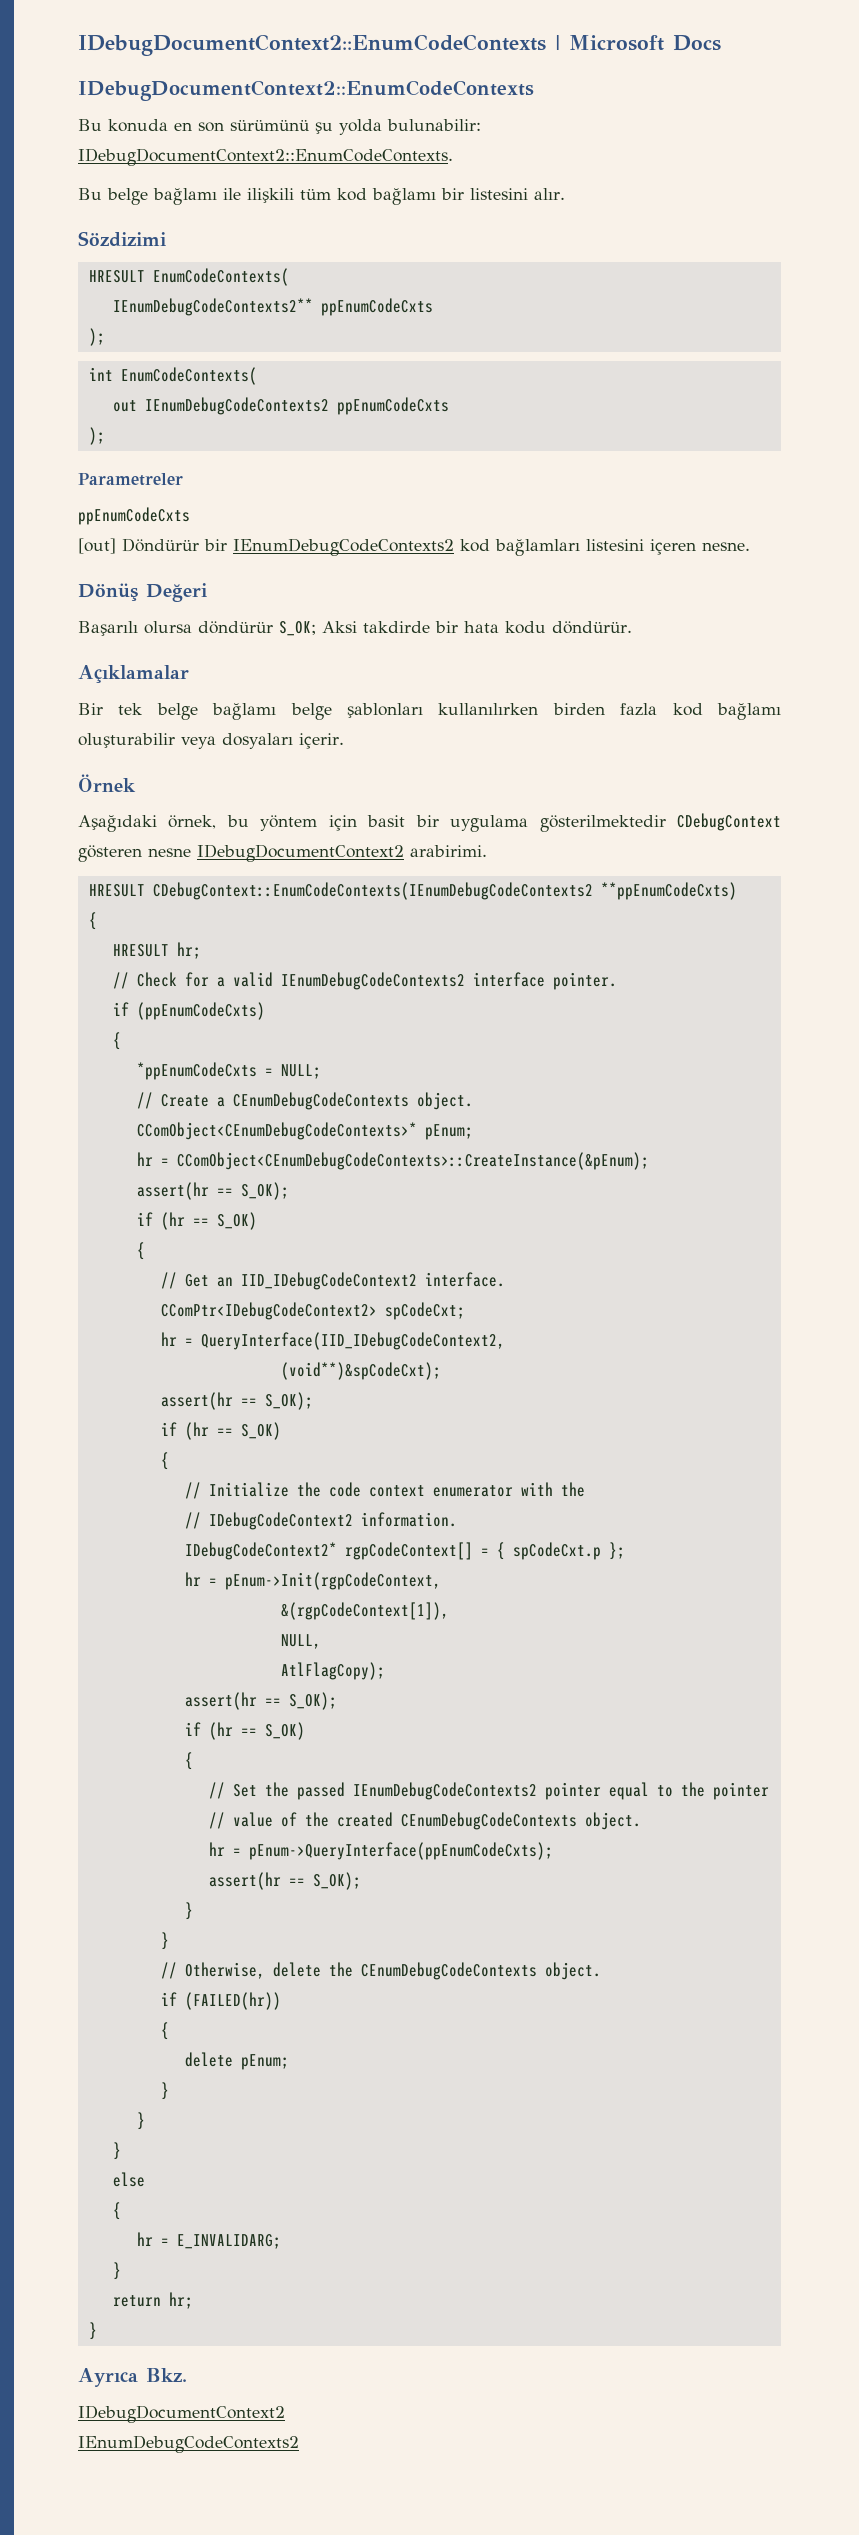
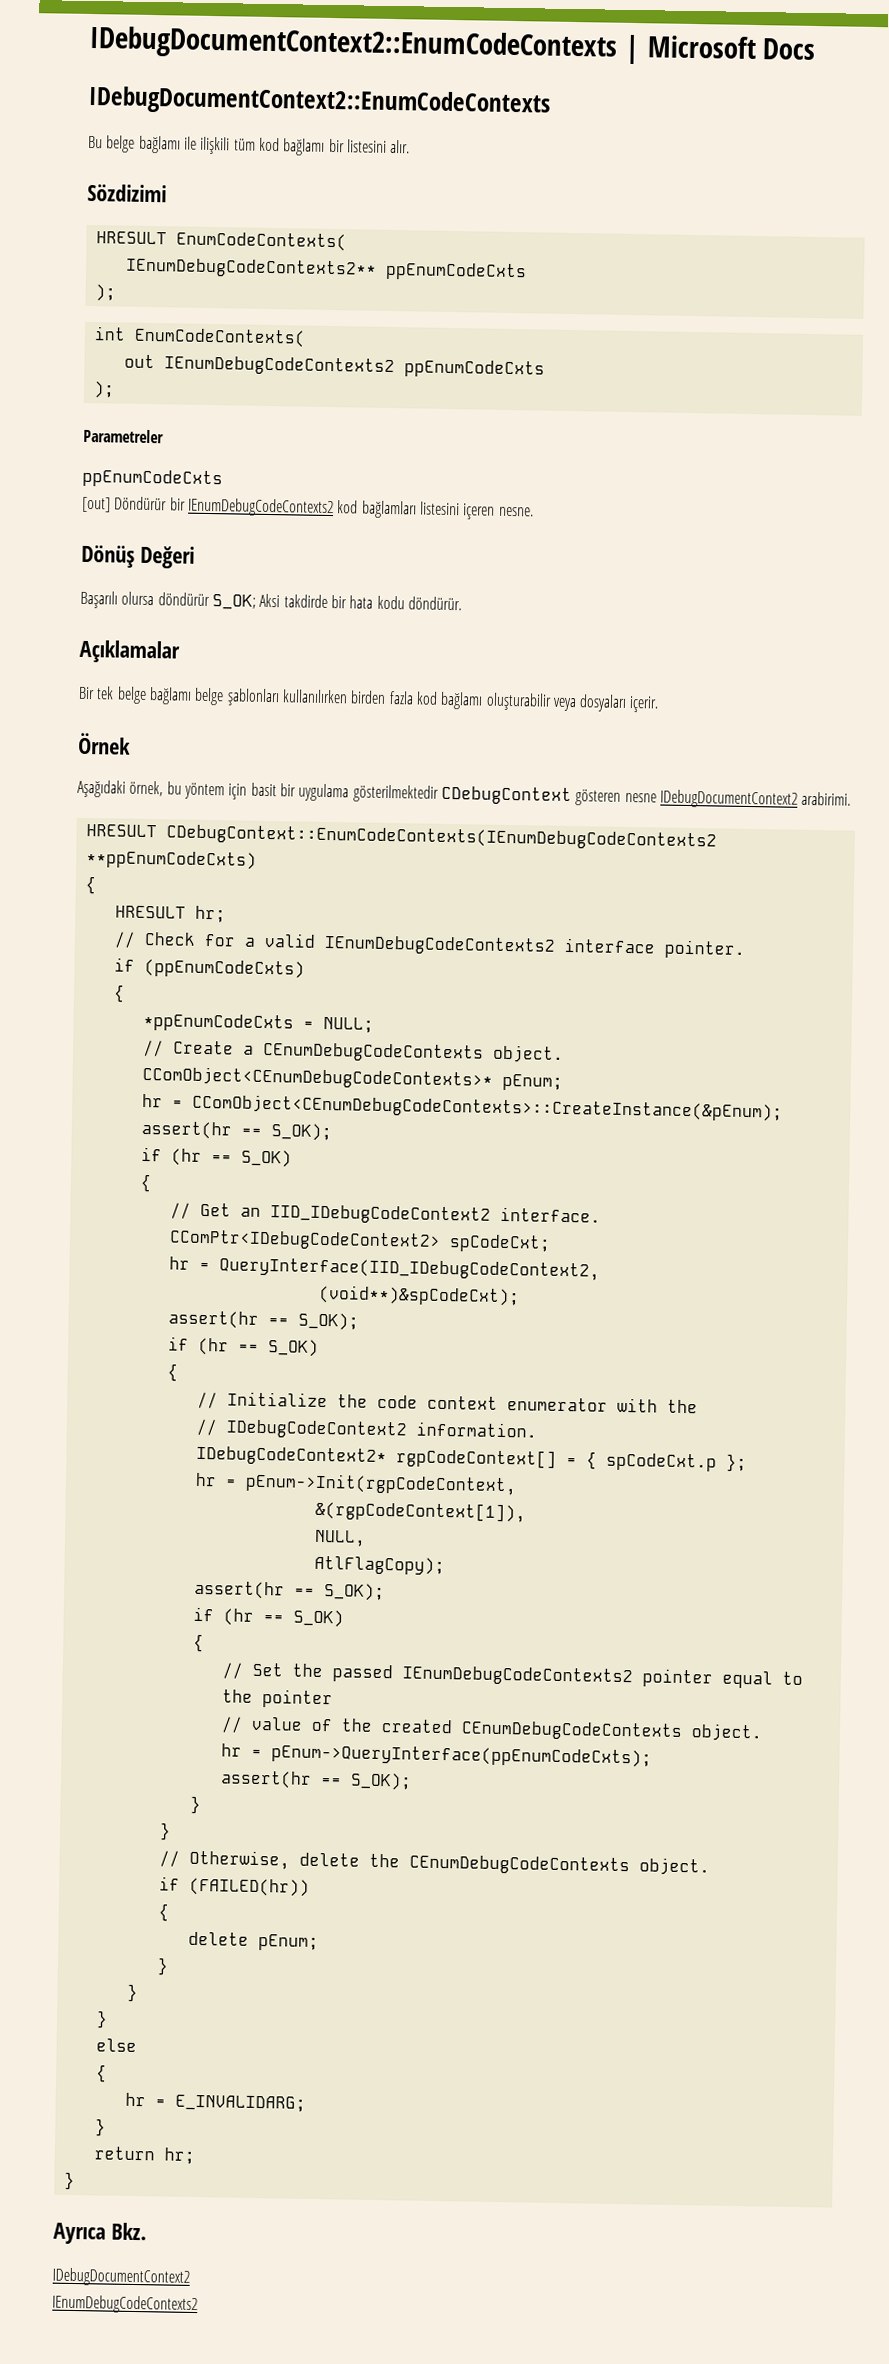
- Bu konuda en son sürümünü şu yolda bulunabilir: IDebugDocumentContext2::EnumCodeContexts.

